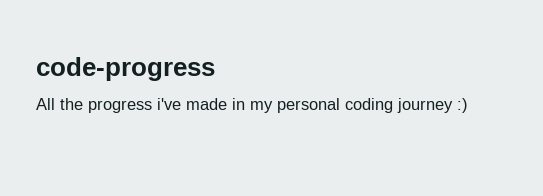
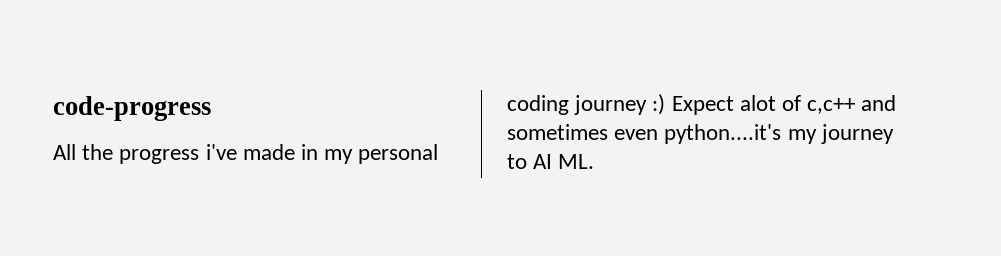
- All the progress i've made in my personal coding journey :)
+ All the progress i've made in my personal coding journey :) Expect alot of c,c++ and sometimes even python....it's my journey to AI ML.

